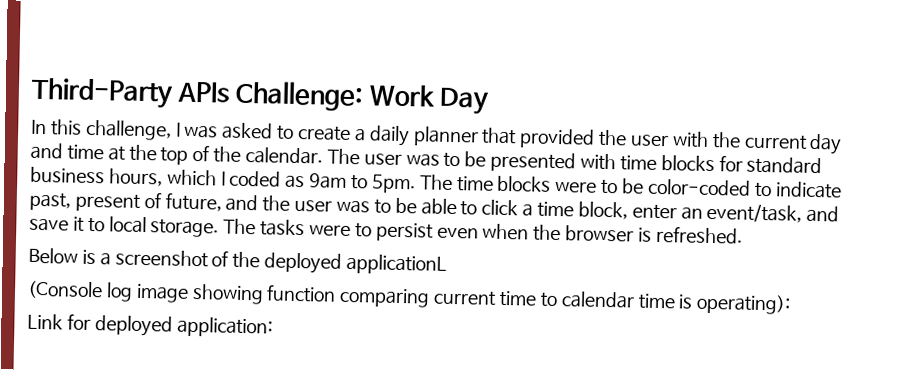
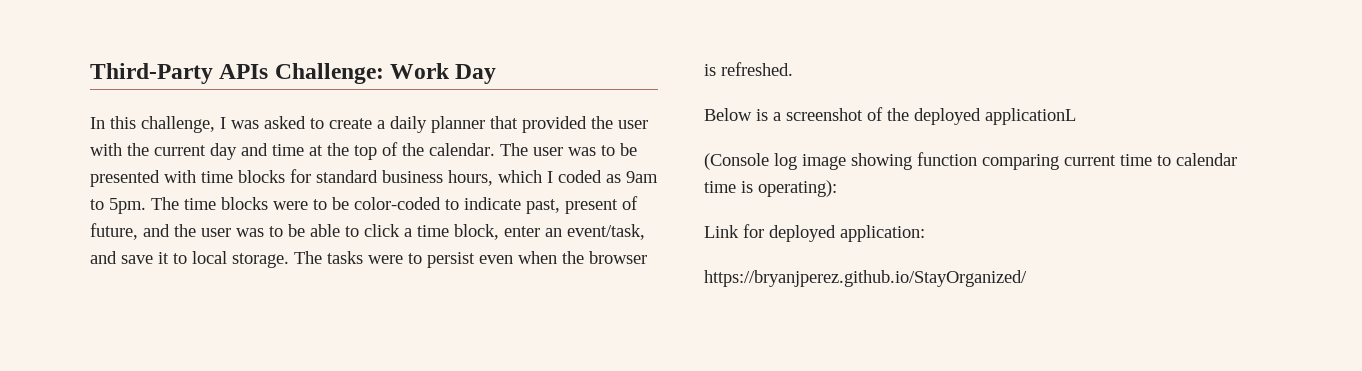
+ https://bryanjperez.github.io/StayOrganized/

